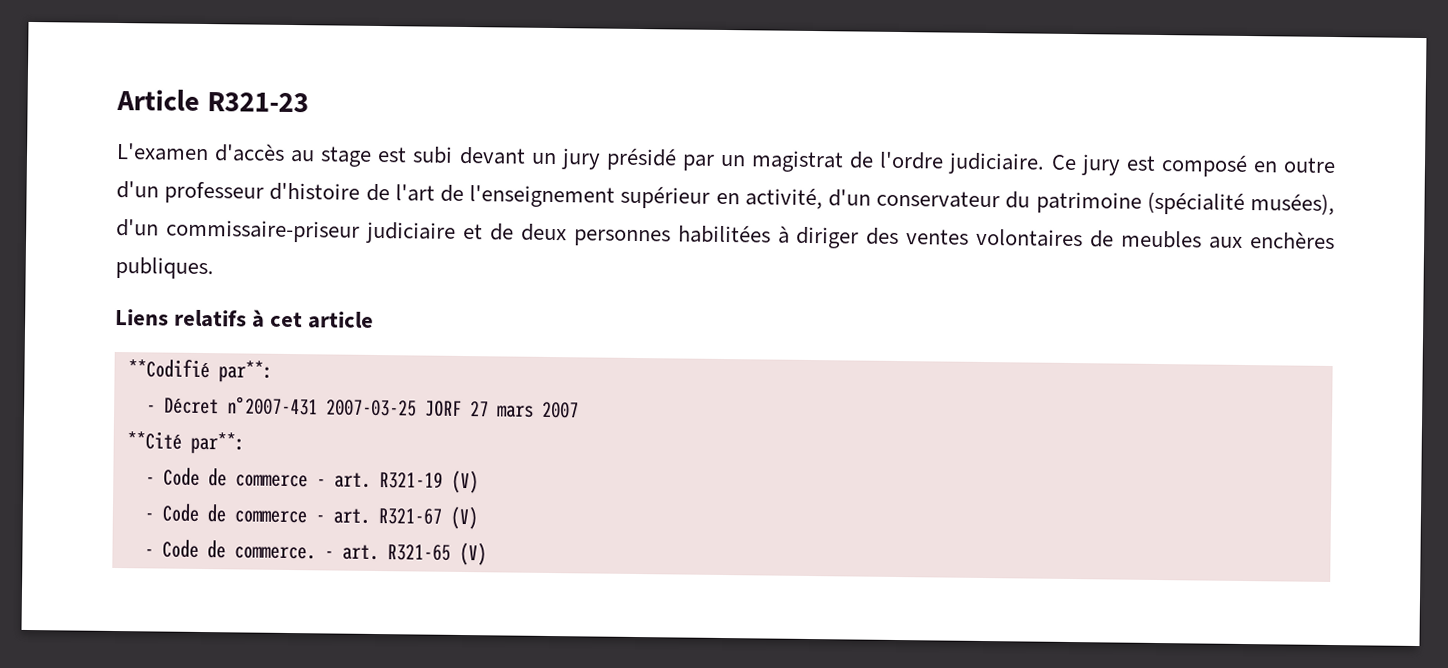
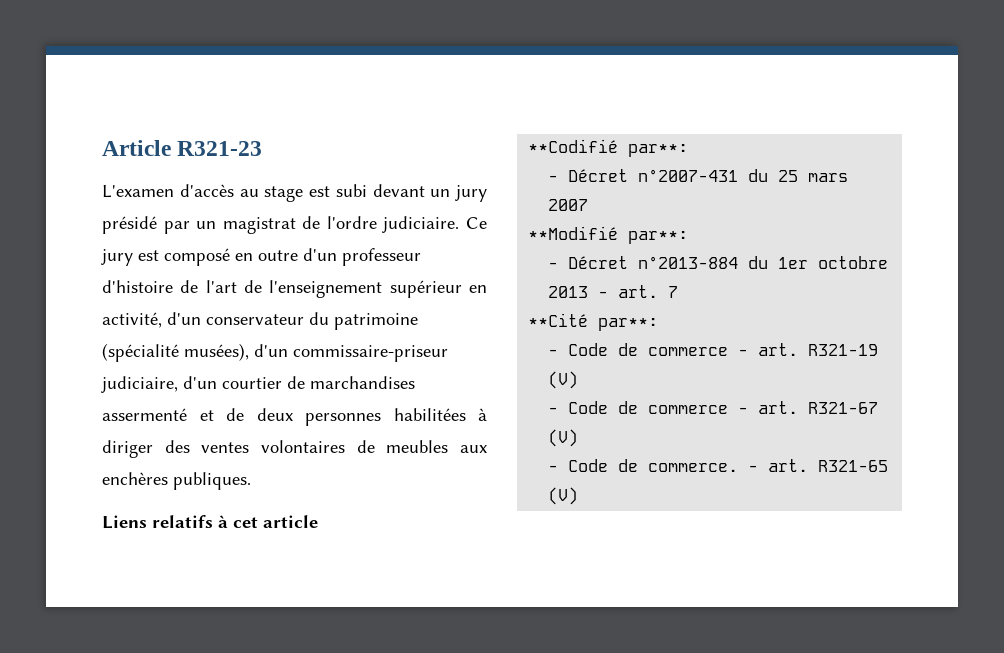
- Ce jury est composé en outre d'un professeur d'histoire de l'art de l'enseignement supérieur en activité, d'un conservateur du patrimoine (spécialité musées), d'un commissaire-priseur judiciaire et de deux personnes habilitées à diriger des ventes volontaires de meubles aux enchères publiques.
+ Ce jury est composé en outre d'un professeur d'histoire de l'art de l'enseignement supérieur en activité, d'un conservateur du patrimoine (spécialité musées), d'un commissaire-priseur judiciaire, d'un courtier de marchandises assermenté et de deux personnes habilitées à diriger des ventes volontaires de meubles aux enchères publiques.
- - Décret n°2007-431 2007-03-25 JORF 27 mars 2007
+ - Décret n°2007-431 du 25 mars 2007
+ **Modifié par**:
+ - Décret n°2013-884 du 1er octobre 2013 - art. 7

